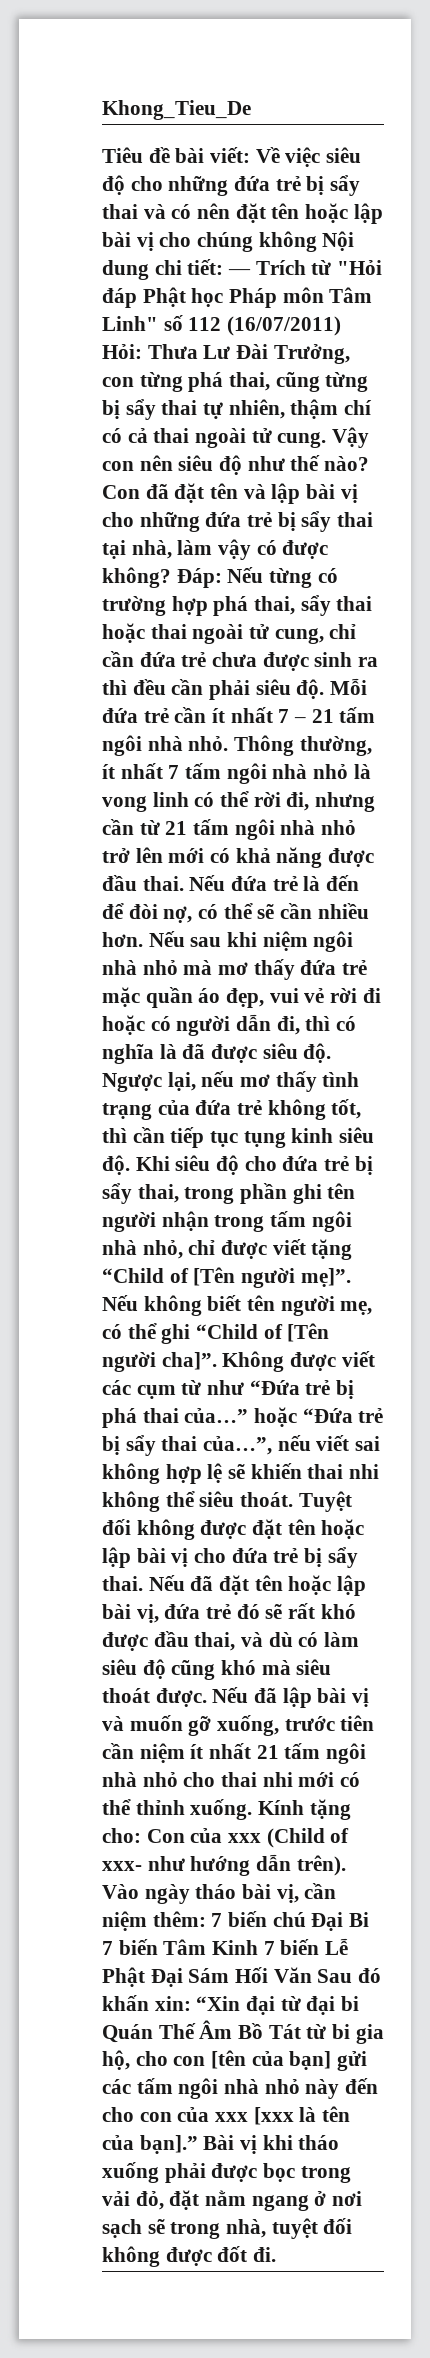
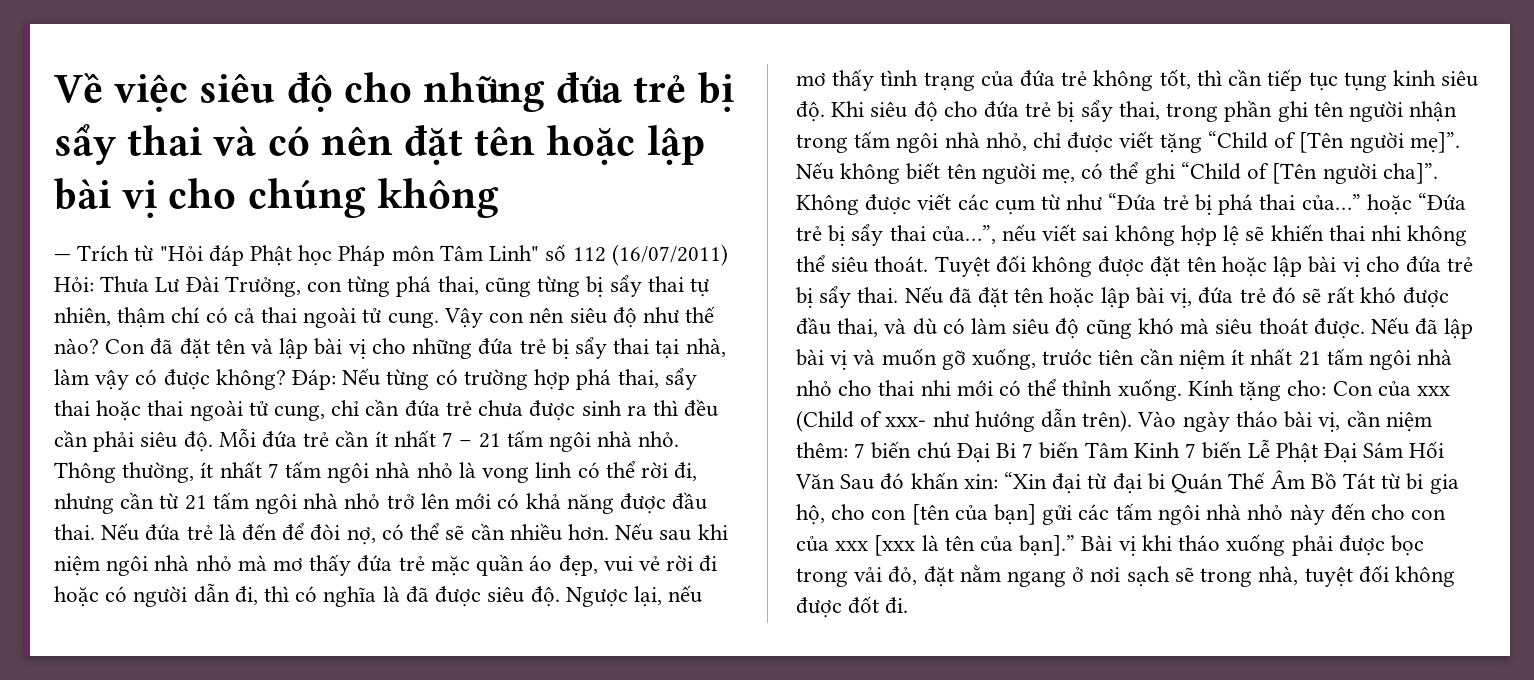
- Khong_Tieu_De
- Tiêu đề bài viết: Về việc siêu độ cho những đứa trẻ bị sẩy thai và có nên đặt tên hoặc lập bài vị cho chúng không Nội dung chi tiết: — Trích từ "Hỏi đáp Phật học Pháp môn Tâm Linh" số 112 (16/07/2011) Hỏi:
+ Về việc siêu độ cho những đứa trẻ bị sẩy thai và có nên đặt tên hoặc lập bài vị cho chúng không
+ — Trích từ "Hỏi đáp Phật học Pháp môn Tâm Linh" số 112 (16/07/2011) Hỏi:

